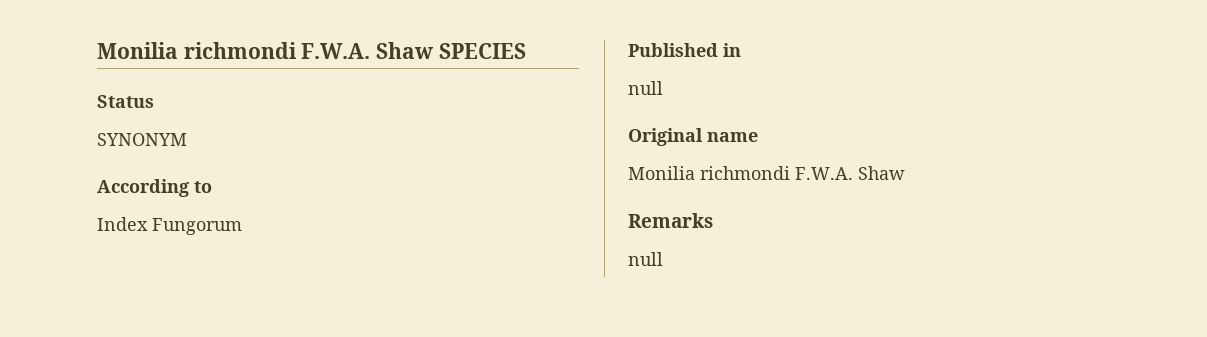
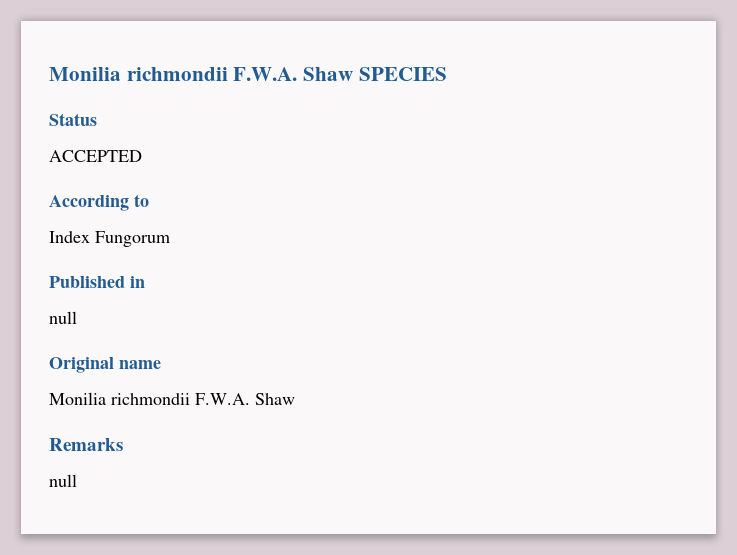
- Monilia richmondi F.W.A. Shaw SPECIES
+ Monilia richmondii F.W.A. Shaw SPECIES
- SYNONYM
+ ACCEPTED
  Original name
- Monilia richmondi F.W.A. Shaw
+ Monilia richmondii F.W.A. Shaw

